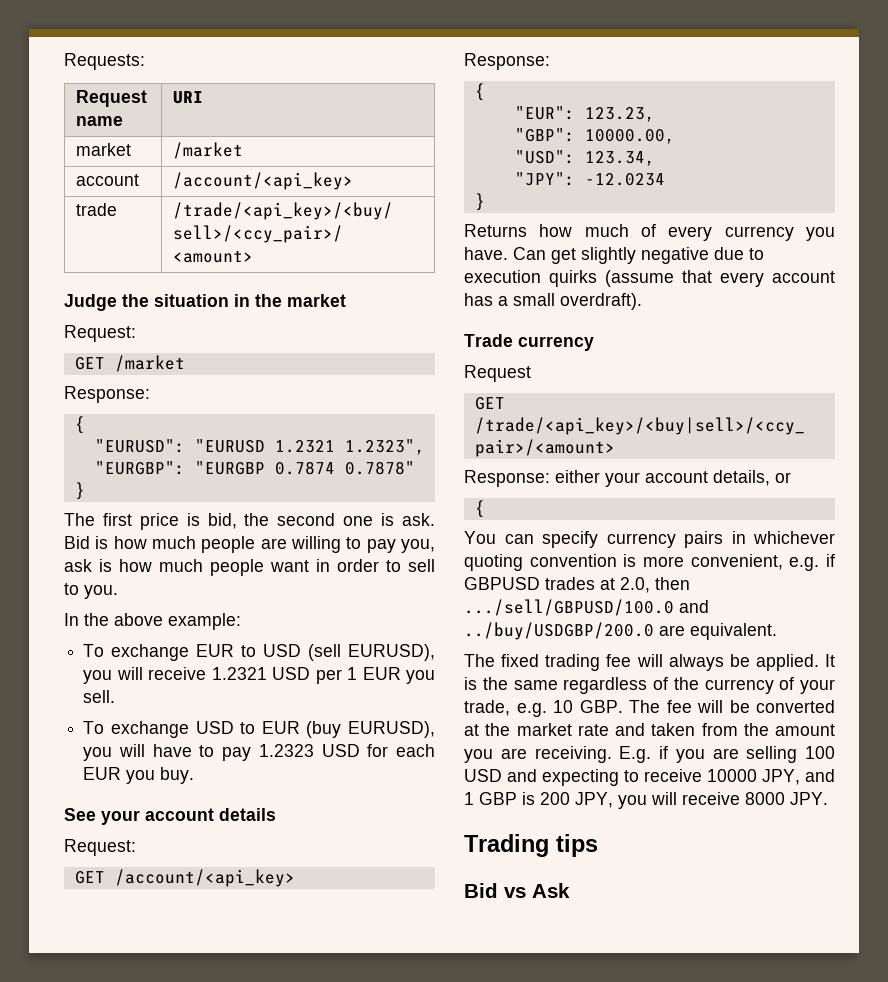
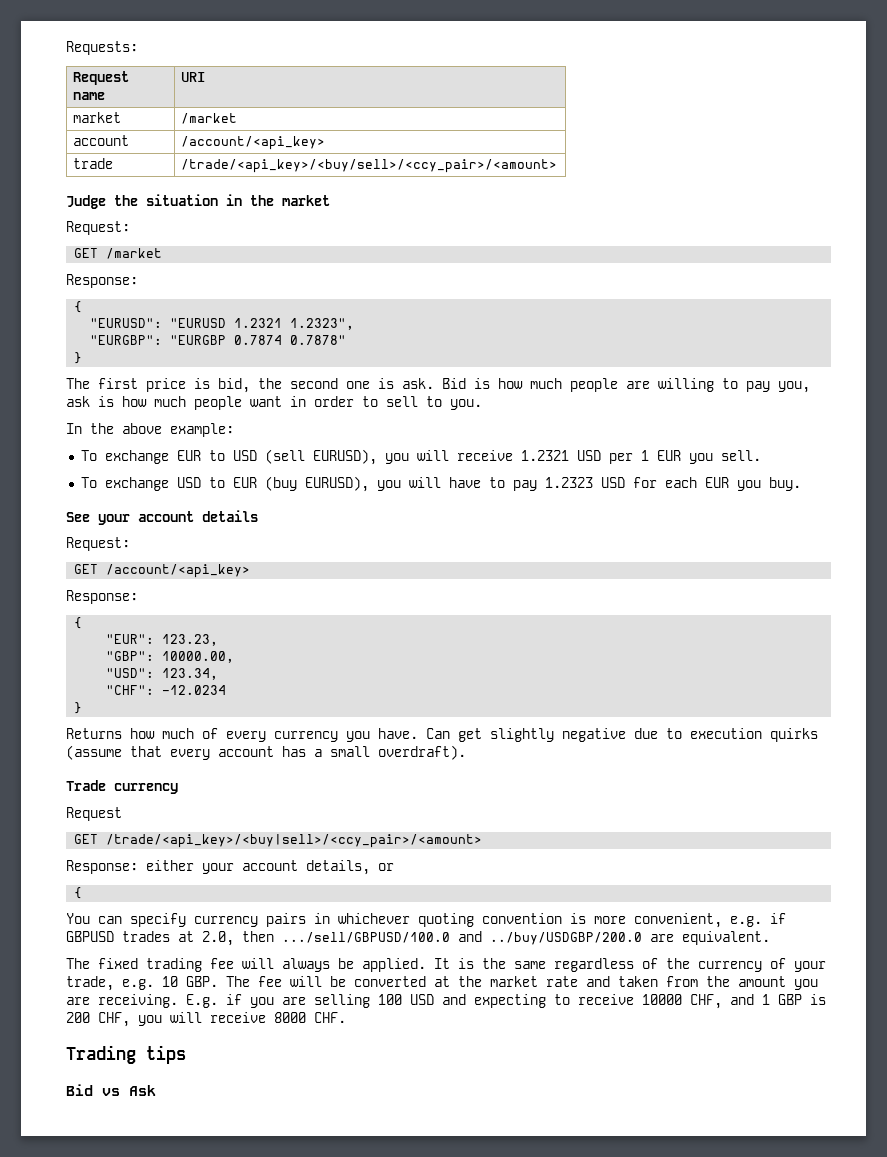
- "JPY": -12.0234
+ "CHF": -12.0234
- E.g. if you are selling 100 USD and expecting to receive 10000 JPY, and 1 GBP is 200 JPY, you will receive 8000 JPY.
+ E.g. if you are selling 100 USD and expecting to receive 10000 CHF, and 1 GBP is 200 CHF, you will receive 8000 CHF.

